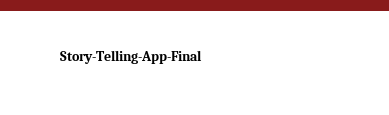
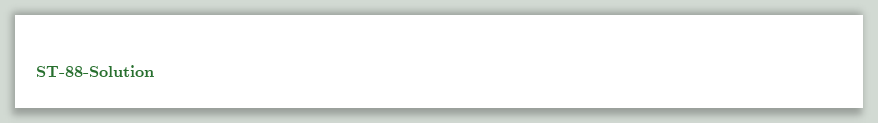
- Story-Telling-App-Final
+ ST-88-Solution

